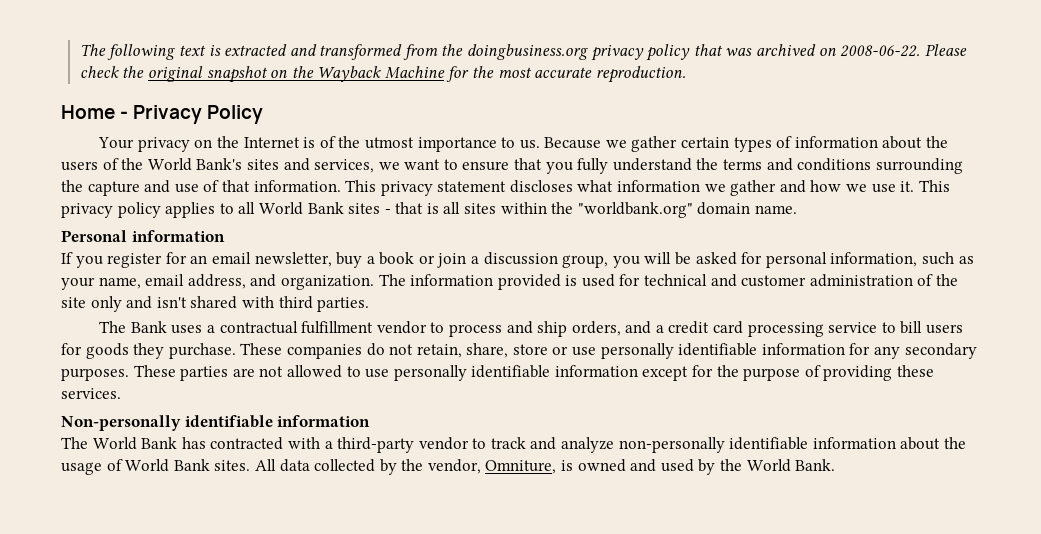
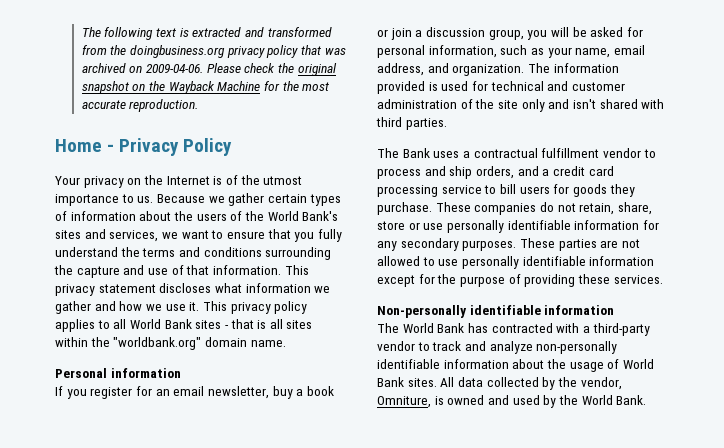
- The following text is extracted and transformed from the doingbusiness.org privacy policy that was archived on 2008-06-22.
+ The following text is extracted and transformed from the doingbusiness.org privacy policy that was archived on 2009-04-06.

